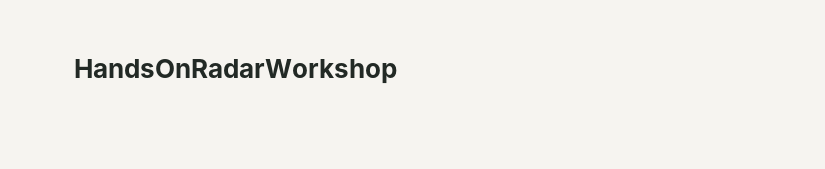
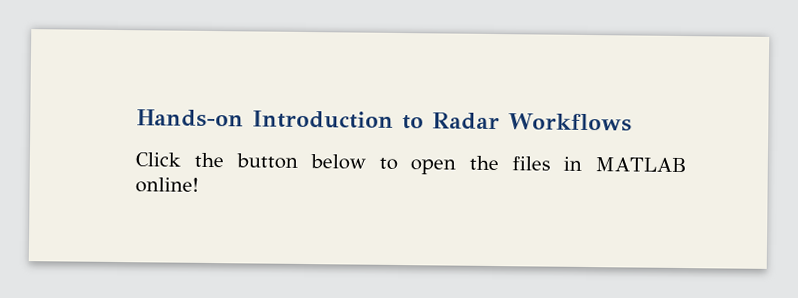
- HandsOnRadarWorkshop
+ Hands-on Introduction to Radar Workflows
+ Click the button below to open the files in MATLAB online!

